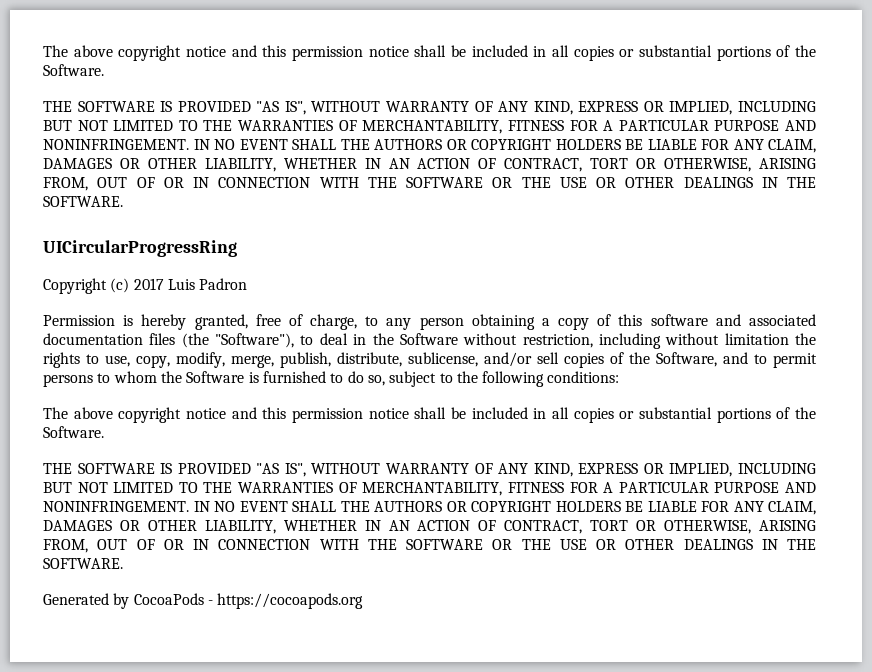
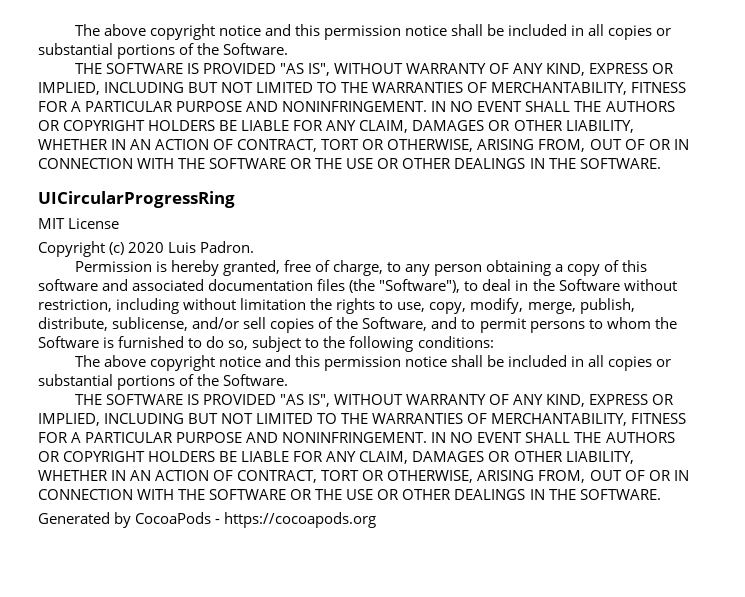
+ MIT License
- Copyright (c) 2017 Luis Padron
+ Copyright (c) 2020 Luis Padron.

